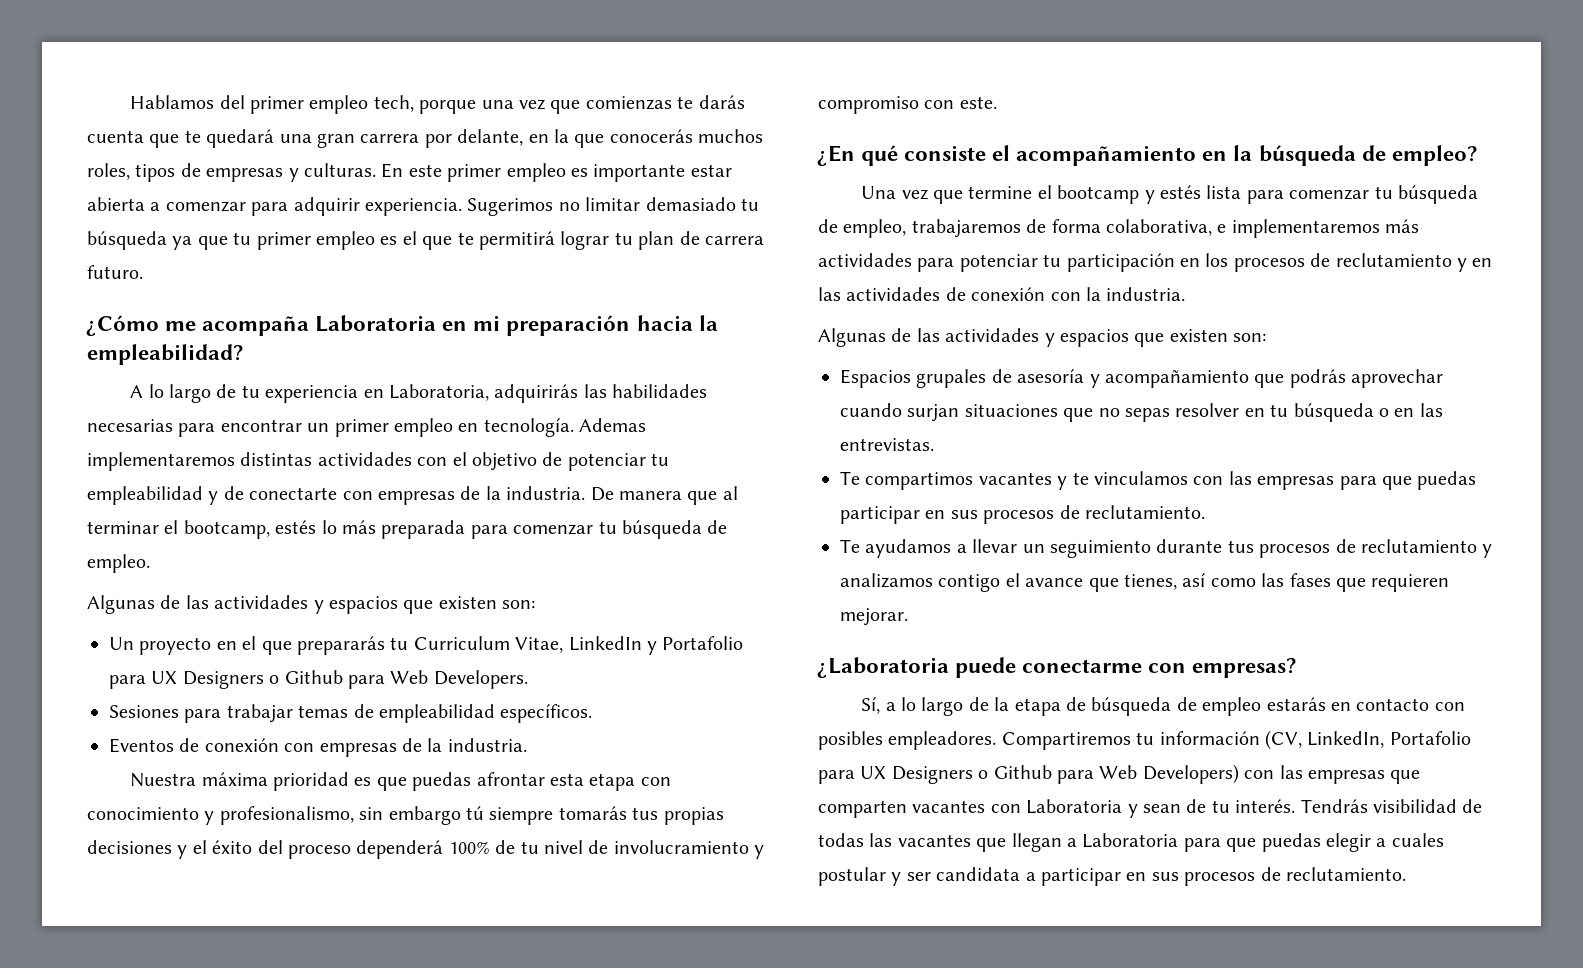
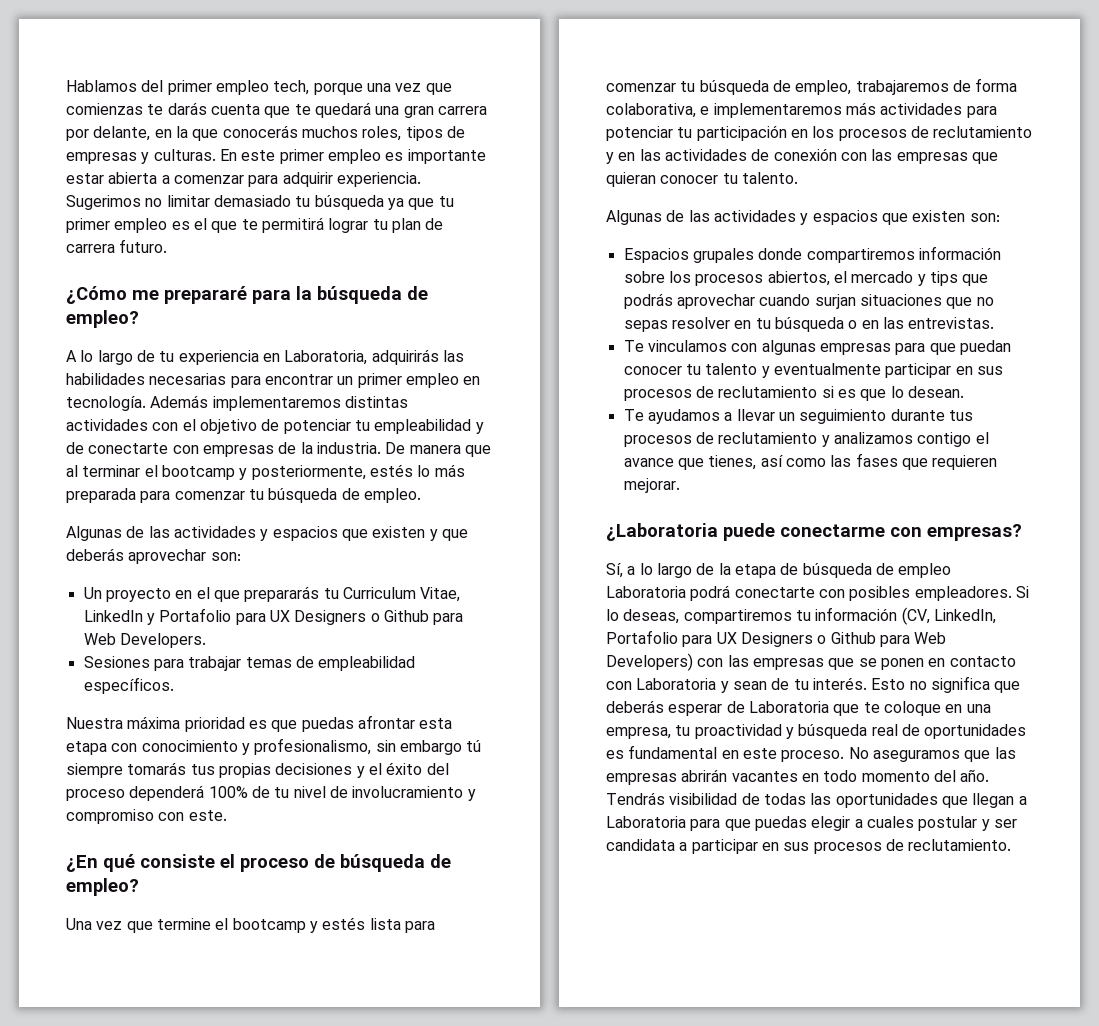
- ¿Cómo me acompaña Laboratoria en mi preparación hacia la empleabilidad?
+ ¿Cómo me prepararé para la búsqueda de empleo?
- Ademas implementaremos distintas actividades con el objetivo de potenciar tu empleabilidad y de conectarte con empresas de la industria.
+ Además implementaremos distintas actividades con el objetivo de potenciar tu empleabilidad y de conectarte con empresas de la industria.
- De manera que al terminar el bootcamp, estés lo más preparada para comenzar tu búsqueda de empleo.
- Algunas de las actividades y espacios que existen son:
+ De manera que al terminar el bootcamp y posteriormente, estés lo más preparada para comenzar tu búsqueda de empleo.
+ Algunas de las actividades y espacios que existen y que deberás aprovechar son:
- Eventos de conexión con empresas de la industria.
- ¿En qué consiste el acompañamiento en la búsqueda de empleo?
+ ¿En qué consiste el proceso de búsqueda de empleo?
- Una vez que termine el bootcamp y estés lista para comenzar tu búsqueda de empleo, trabajaremos de forma colaborativa, e implementaremos más actividades para potenciar tu participación en los procesos de reclutamiento y en las actividades de conexión con la industria.
+ Una vez que termine el bootcamp y estés lista para comenzar tu búsqueda de empleo, trabajaremos de forma colaborativa, e implementaremos más actividades para potenciar tu participación en los procesos de reclutamiento y en las actividades de conexión con las empresas que quieran conocer tu talento.
- Espacios grupales de asesoría y acompañamiento que podrás aprovechar cuando surjan situaciones que no sepas resolver en tu búsqueda o en las entrevistas.
+ Espacios grupales donde compartiremos información sobre los procesos abiertos, el mercado y tips que podrás aprovechar cuando surjan situaciones que no sepas resolver en tu búsqueda o en las entrevistas.
- Te compartimos vacantes y te vinculamos con las empresas para que puedas participar en sus procesos de reclutamiento.
+ Te vinculamos con algunas empresas para que puedan conocer tu talento y eventualmente participar en sus procesos de reclutamiento si es que lo desean.
- Sí, a lo largo de la etapa de búsqueda de empleo estarás en contacto con posibles empleadores. Compartiremos tu información (CV, LinkedIn, Portafolio para UX Designers o Github para Web Developers) con las empresas que comparten vacantes con Laboratoria y sean de tu interés.
+ Sí, a lo largo de la etapa de búsqueda de empleo Laboratoria podrá conectarte con posibles empleadores. Si lo deseas, compartiremos tu información (CV, LinkedIn, Portafolio para UX Designers o Github para Web Developers) con las empresas que se ponen en contacto con Laboratoria y sean de tu interés.
+ Esto no significa que deberás esperar de Laboratoria que te coloque en una empresa, tu proactividad y búsqueda real de oportunidades es fundamental en este proceso. No aseguramos que las empresas abrirán vacantes en todo momento del año.
- Tendrás visibilidad de todas las vacantes que llegan a Laboratoria para que puedas elegir a cuales postular y ser candidata a participar en sus procesos de reclutamiento.
+ Tendrás visibilidad de todas las oportunidades que llegan a Laboratoria para que puedas elegir a cuales postular y ser candidata a participar en sus procesos de reclutamiento.

